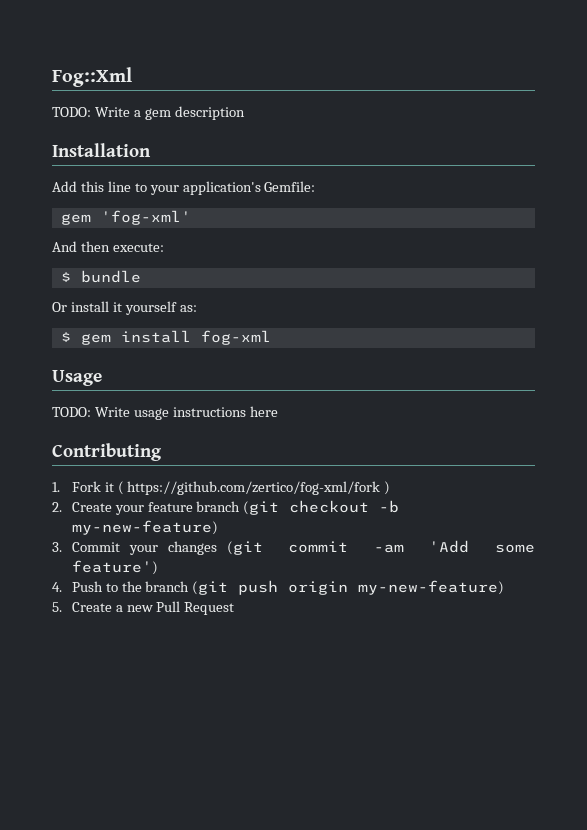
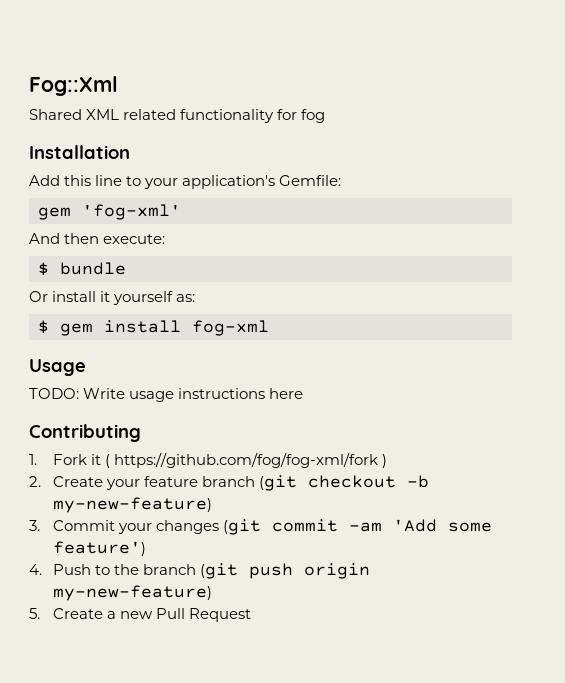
- TODO: Write a gem description
+ Shared XML related functionality for fog
- 1. Fork it ( https://github.com/zertico/fog-xml/fork )
+ 1. Fork it ( https://github.com/fog/fog-xml/fork )

